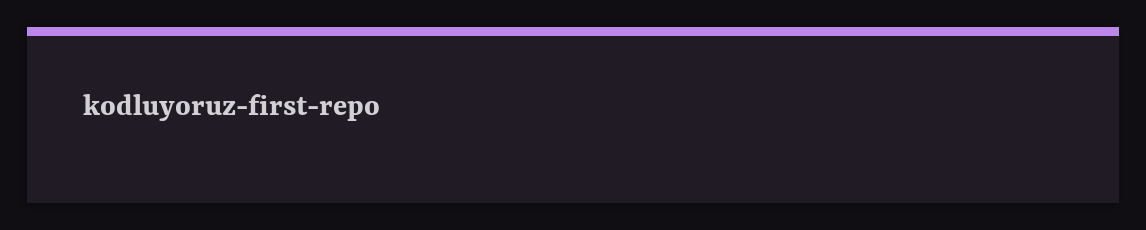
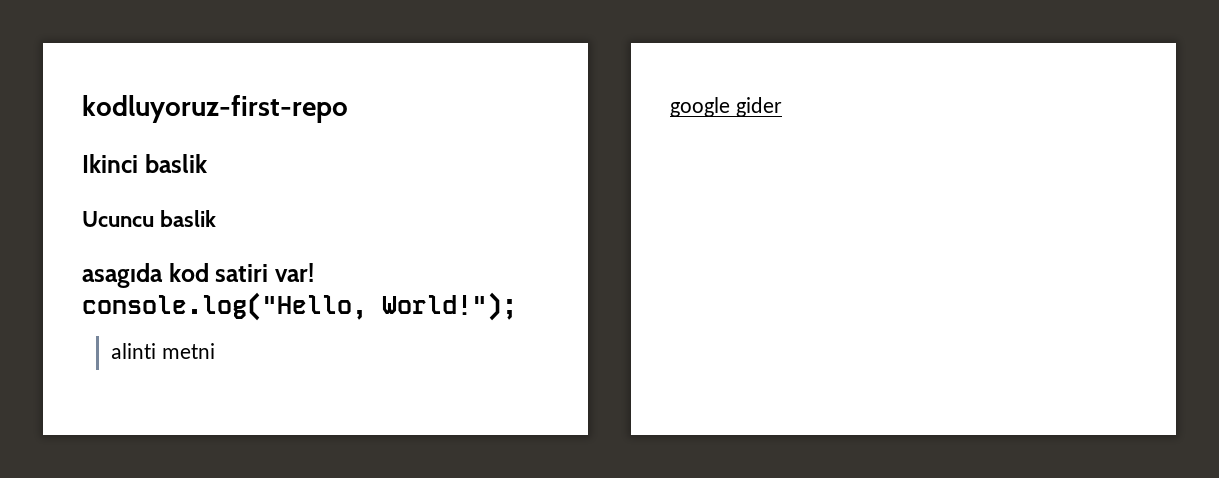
+ Ikinci baslik
+ Ucuncu baslik
+ asagıda kod satiri var! console.log("Hello, World!");
+ alinti metni
+ google gider

